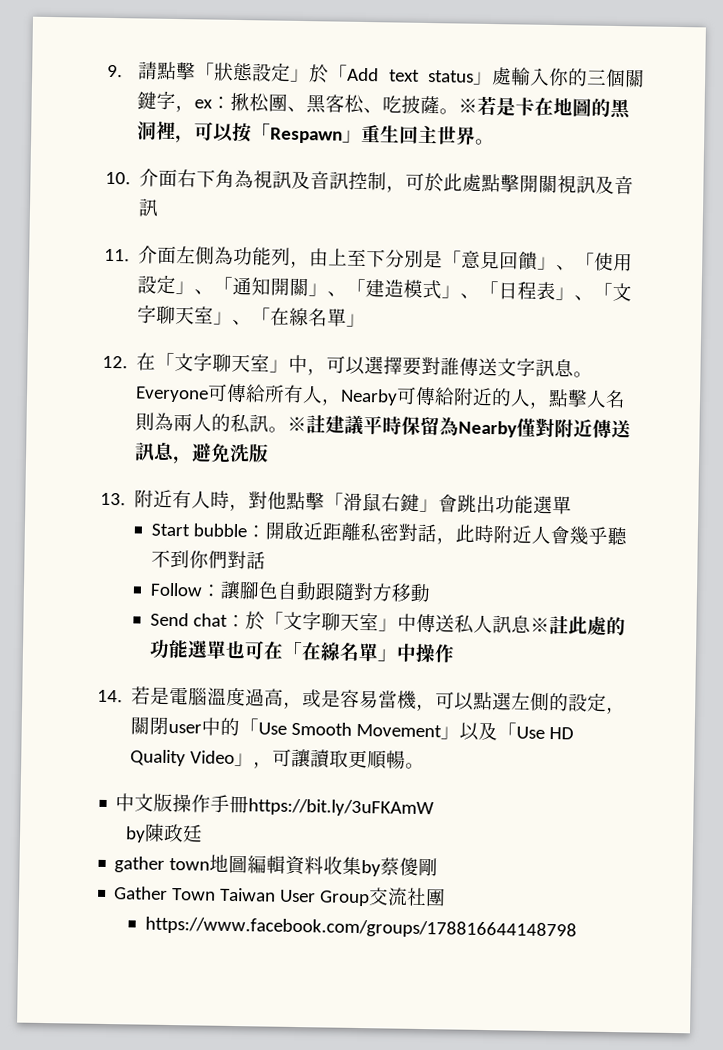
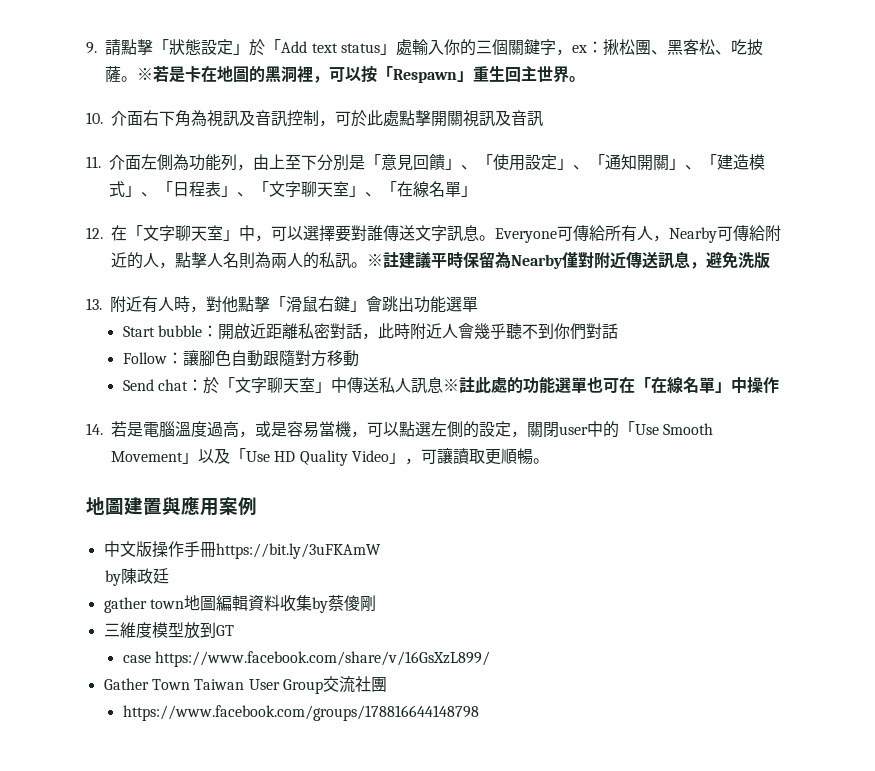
+ 地圖建置與應用案例
+ 三維度模型放到GT
+ case https://www.facebook.com/share/v/16GsXzL899/

